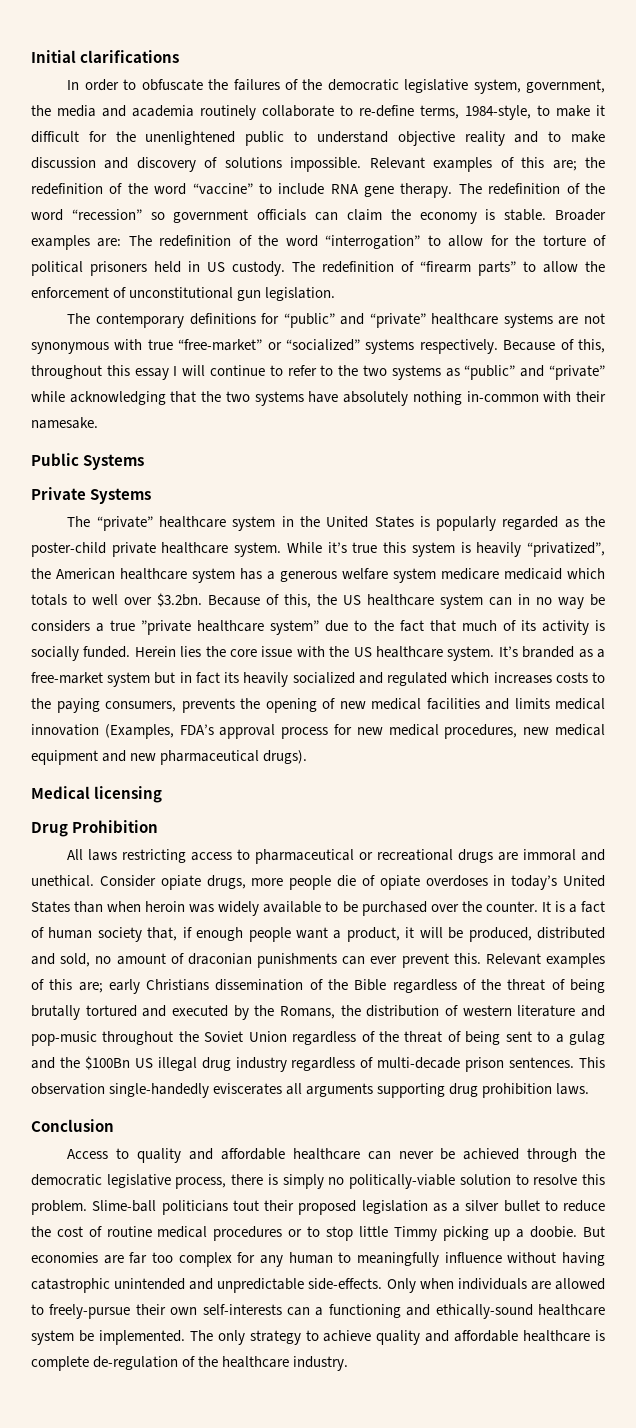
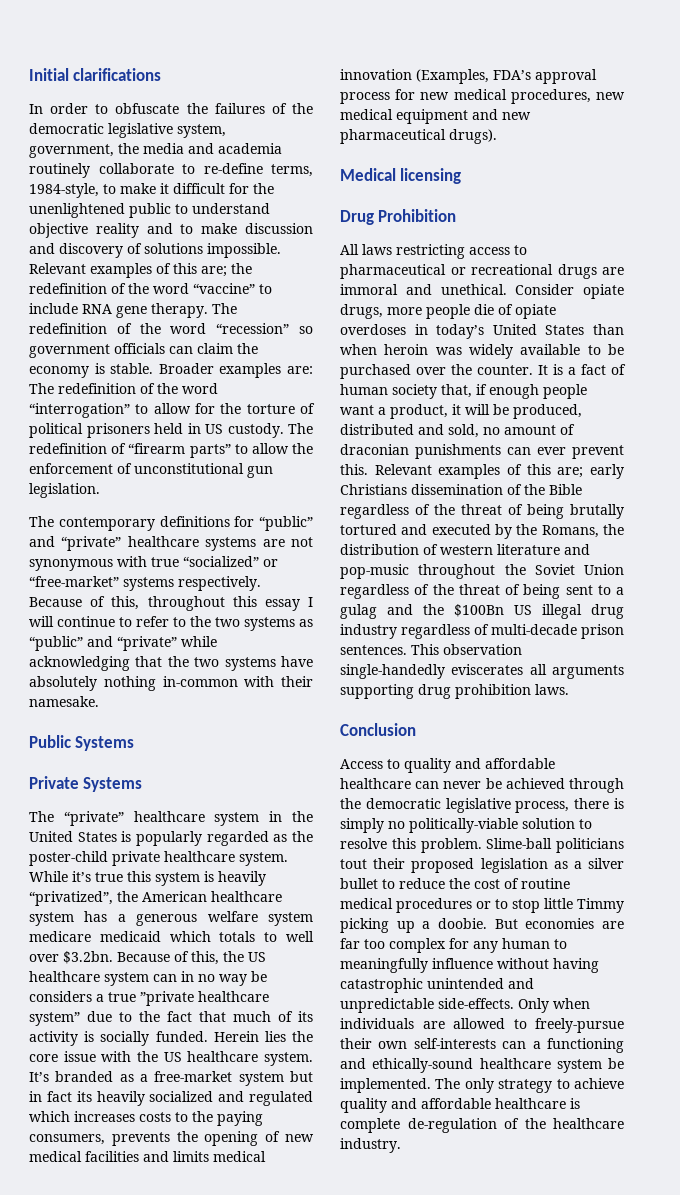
- The contemporary definitions for “public” and “private” healthcare systems are not synonymous with true “free-market” or “socialized” systems respectively.
+ The contemporary definitions for “public” and “private” healthcare systems are not synonymous with true “socialized” or “free-market” systems respectively.

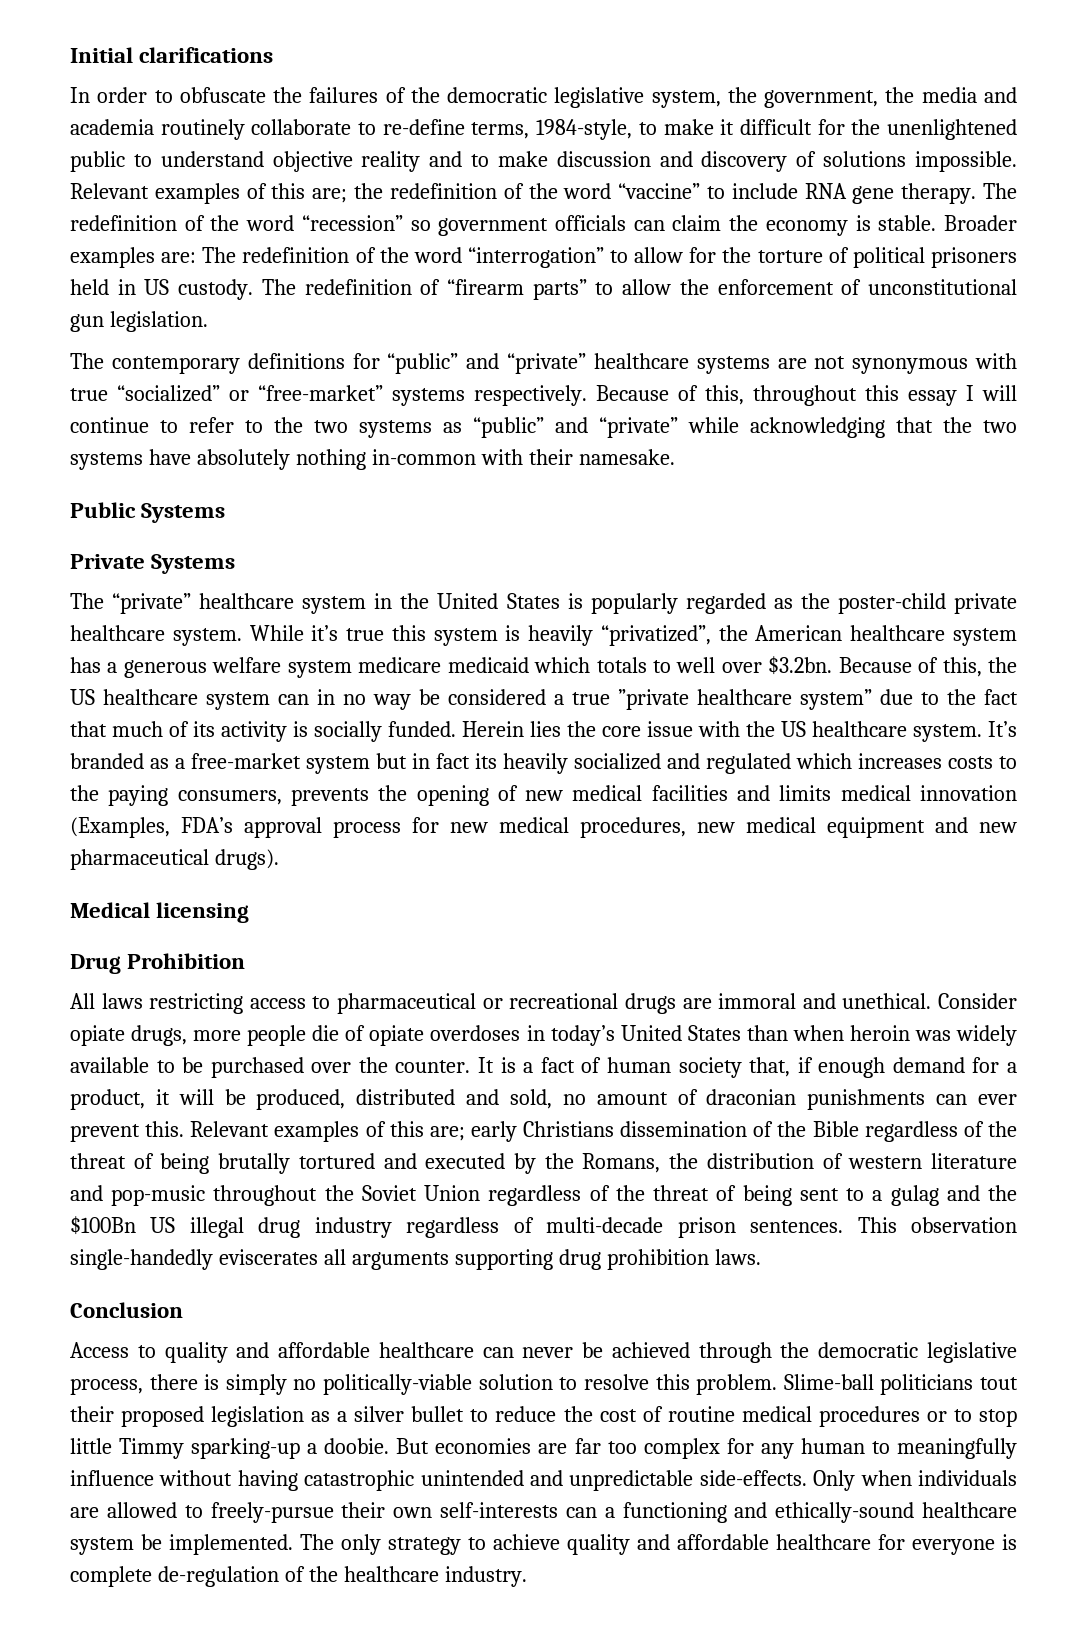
- In order to obfuscate the failures of the democratic legislative system, government, the media and academia routinely collaborate to re-define terms, 1984-style, to make it difficult for the unenlightened public to understand objective reality and to make discussion and discovery of solutions impossible.
+ In order to obfuscate the failures of the democratic legislative system, the government, the media and academia routinely collaborate to re-define terms, 1984-style, to make it difficult for the unenlightened public to understand objective reality and to make discussion and discovery of solutions impossible.
- While it’s true this system is heavily “privatized”, the American healthcare system has a generous welfare system medicare medicaid which totals to well over $3.2bn. Because of this, the US healthcare system can in no way be considers a true ”private healthcare system” due to the fact that much of its activity is socially funded.
+ While it’s true this system is heavily “privatized”, the American healthcare system has a generous welfare system medicare medicaid which totals to well over $3.2bn. Because of this, the US healthcare system can in no way be considered a true ”private healthcare system” due to the fact that much of its activity is socially funded.
- It is a fact of human society that, if enough people want a product, it will be produced, distributed and sold, no amount of draconian punishments can ever prevent this.
+ It is a fact of human society that, if enough demand for a product, it will be produced, distributed and sold, no amount of draconian punishments can ever prevent this.
- Slime-ball politicians tout their proposed legislation as a silver bullet to reduce the cost of routine medical procedures or to stop little Timmy picking up a doobie.
+ Slime-ball politicians tout their proposed legislation as a silver bullet to reduce the cost of routine medical procedures or to stop little Timmy sparking-up a doobie.
- The only strategy to achieve quality and affordable healthcare is complete de-regulation of the healthcare industry.
+ The only strategy to achieve quality and affordable healthcare for everyone is complete de-regulation of the healthcare industry.

